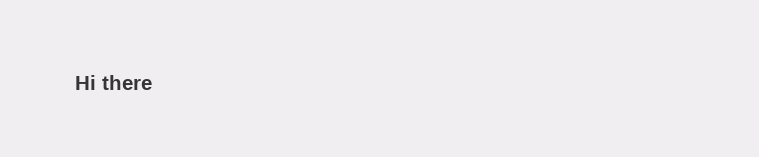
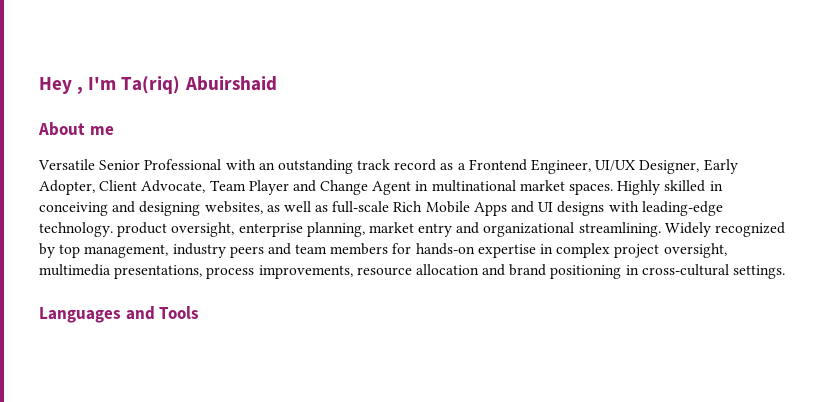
- Hi there
+ Hey , I'm Ta(riq) Abuirshaid
+ About me
+ Versatile Senior Professional with an outstanding track record as a Frontend Engineer, UI/UX Designer, Early Adopter, Client Advocate, Team Player and Change Agent in multinational market spaces. Highly skilled in conceiving and designing websites, as well as full-scale Rich Mobile Apps and UI designs with leading-edge technology. product oversight, enterprise planning, market entry and organizational streamlining. Widely recognized by top management, industry peers and team members for hands-on expertise in complex project oversight, multimedia presentations, process improvements, resource allocation and brand positioning in cross-cultural settings.
+ Languages and Tools

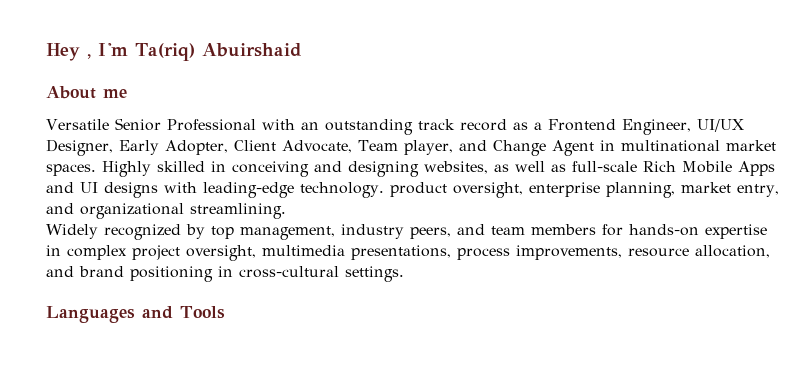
- Versatile Senior Professional with an outstanding track record as a Frontend Engineer, UI/UX Designer, Early Adopter, Client Advocate, Team Player and Change Agent in multinational market spaces.
+ Versatile Senior Professional with an outstanding track record as a Frontend Engineer, UI/UX Designer, Early Adopter, Client Advocate, Team player, and Change Agent in multinational market spaces.
- Highly skilled in conceiving and designing websites, as well as full-scale Rich Mobile Apps and UI designs with leading-edge technology. product oversight, enterprise planning, market entry and organizational streamlining. Widely recognized by top management, industry peers and team members for hands-on expertise in complex project oversight, multimedia presentations, process improvements, resource allocation and brand positioning in cross-cultural settings.
+ Highly skilled in conceiving and designing websites, as well as full-scale Rich Mobile Apps and UI designs with leading-edge technology. product oversight, enterprise planning, market entry, and organizational streamlining.
+ Widely recognized by top management, industry peers, and team members for hands-on expertise in complex project oversight, multimedia presentations, process improvements, resource allocation, and brand positioning in cross-cultural settings.

